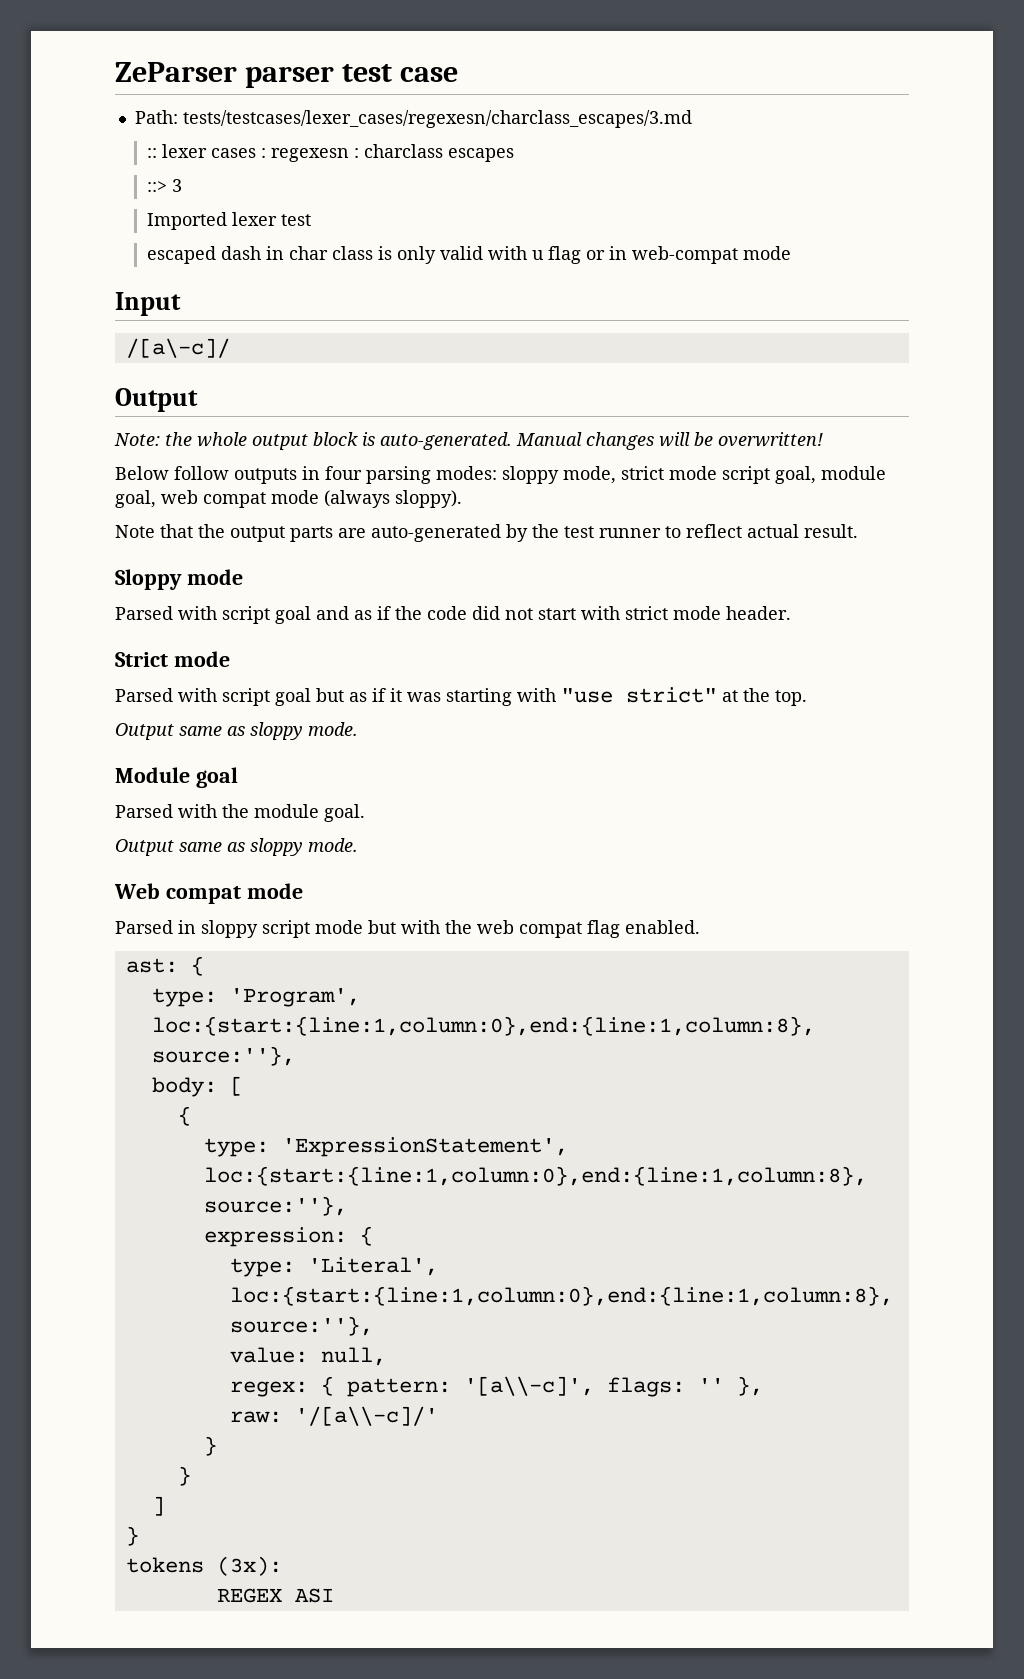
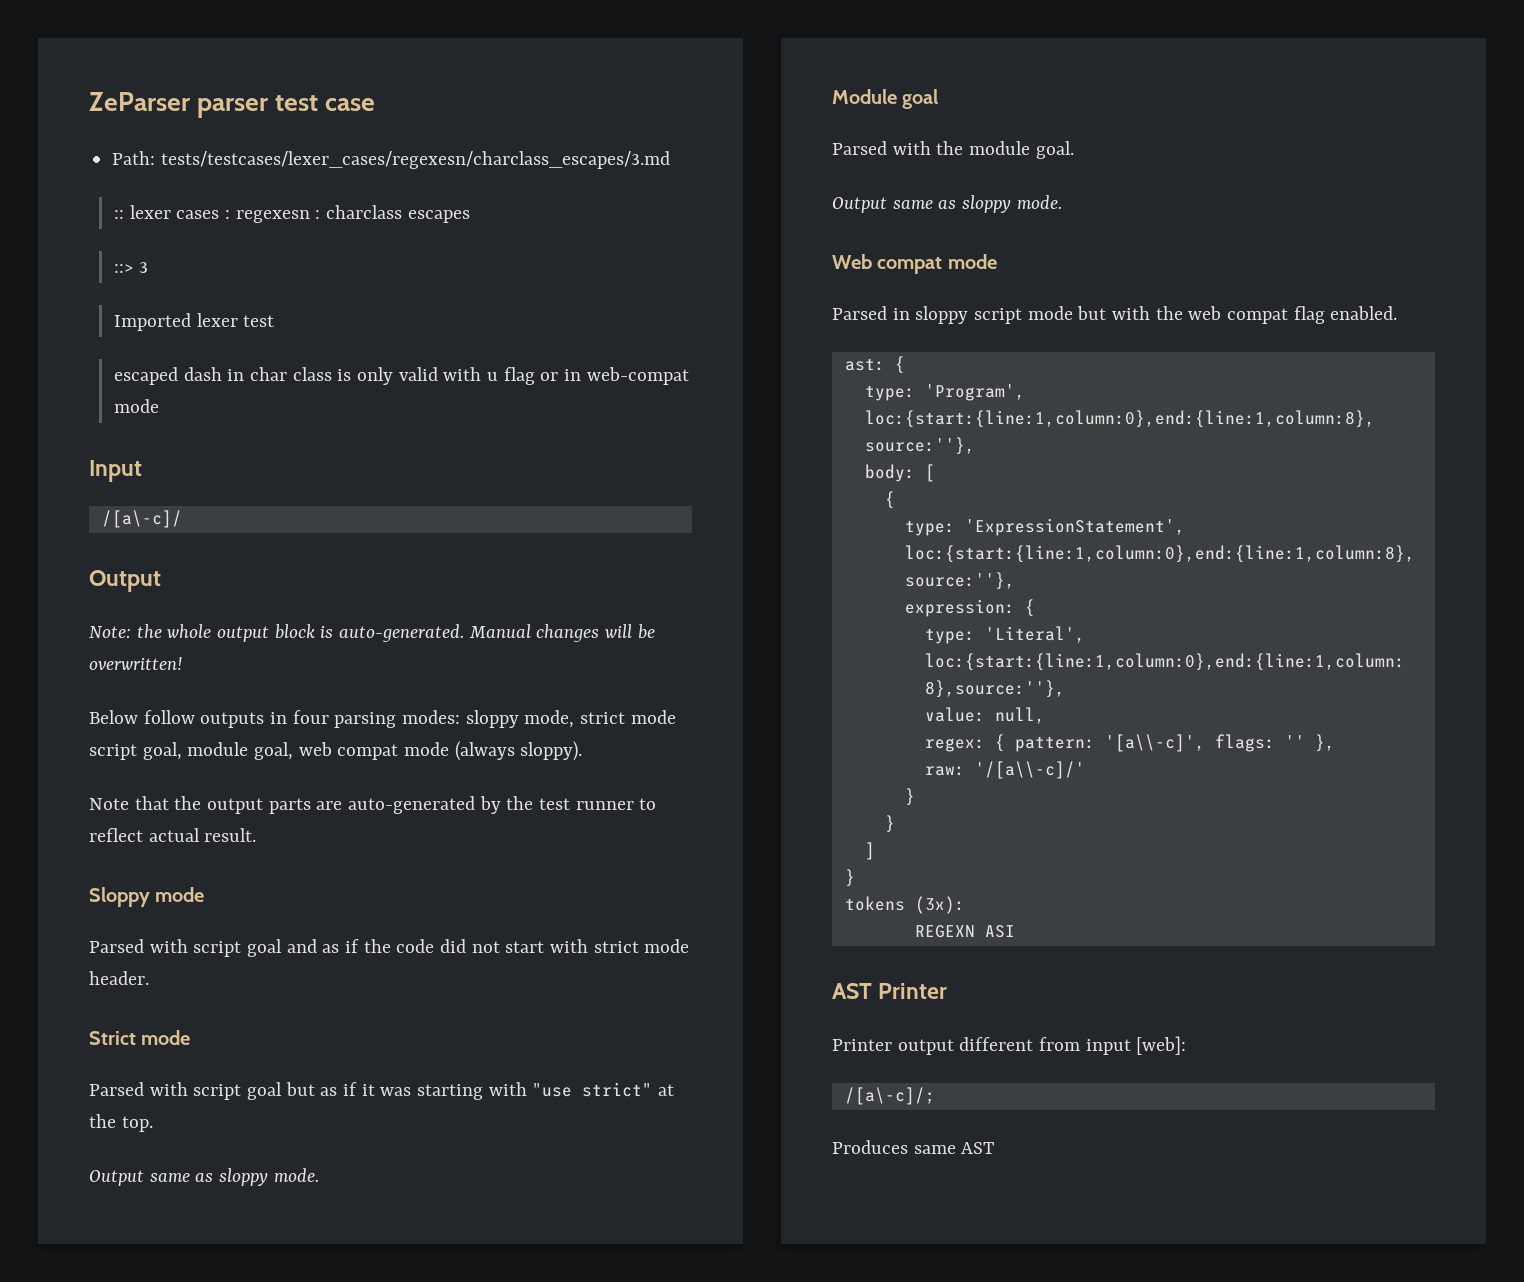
- REGEX ASI
+ REGEXN ASI
+ AST Printer
+ Printer output different from input [web]:
+ /[a\-c]/;
+ Produces same AST

